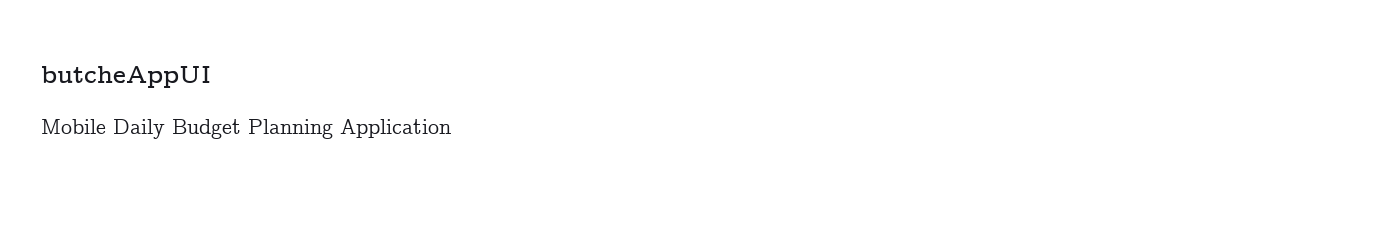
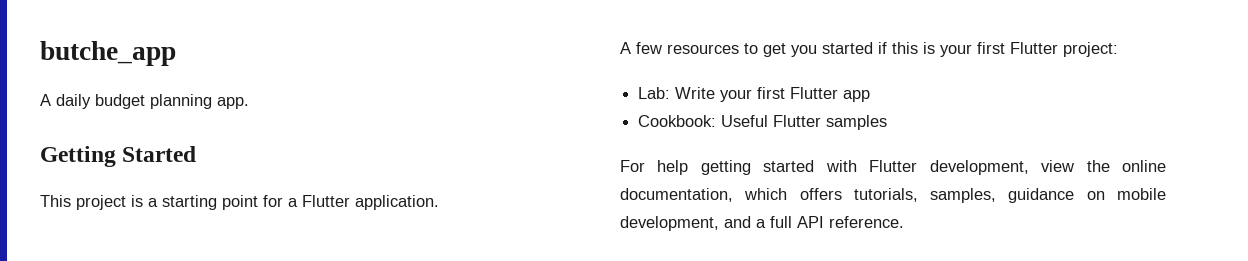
- butcheAppUI
- Mobile Daily Budget Planning Application
+ butche_app
+ A daily budget planning app.
+ Getting Started
+ This project is a starting point for a Flutter application.
+ A few resources to get you started if this is your first Flutter project:
+ Lab: Write your first Flutter app
+ Cookbook: Useful Flutter samples
+ For help getting started with Flutter development, view the online documentation, which offers tutorials, samples, guidance on mobile development, and a full API reference.

